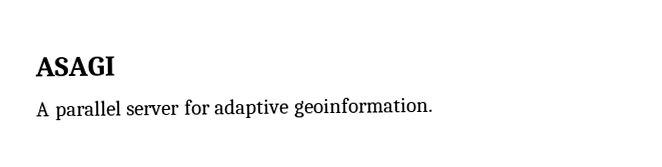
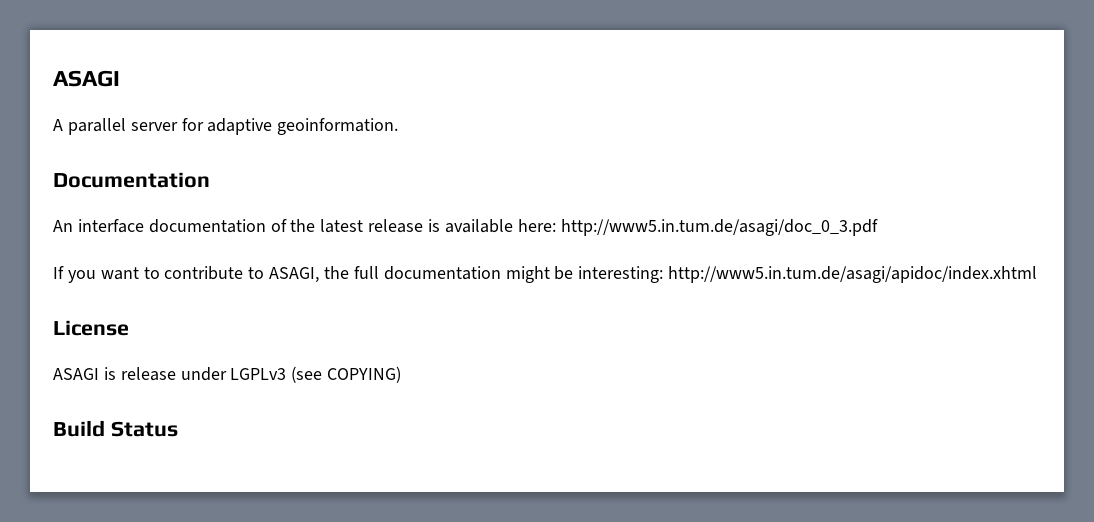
+ Documentation
+ An interface documentation of the latest release is available here: http://www5.in.tum.de/asagi/doc_0_3.pdf
+ If you want to contribute to ASAGI, the full documentation might be interesting: http://www5.in.tum.de/asagi/apidoc/index.xhtml
+ License
+ ASAGI is release under LGPLv3 (see COPYING)
+ Build Status

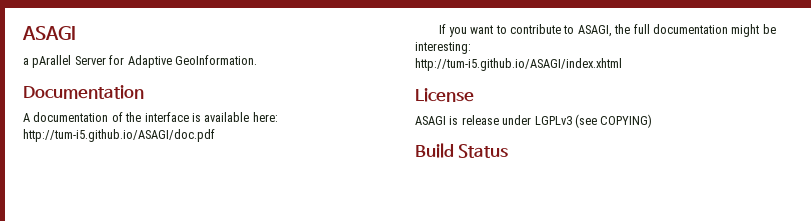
- A parallel server for adaptive geoinformation.
+ a pArallel Server for Adaptive GeoInformation.
- An interface documentation of the latest release is available here: http://www5.in.tum.de/asagi/doc_0_3.pdf
+ A documentation of the interface is available here: http://tum-i5.github.io/ASAGI/doc.pdf
- If you want to contribute to ASAGI, the full documentation might be interesting: http://www5.in.tum.de/asagi/apidoc/index.xhtml
+ If you want to contribute to ASAGI, the full documentation might be interesting:
+ http://tum-i5.github.io/ASAGI/index.xhtml

